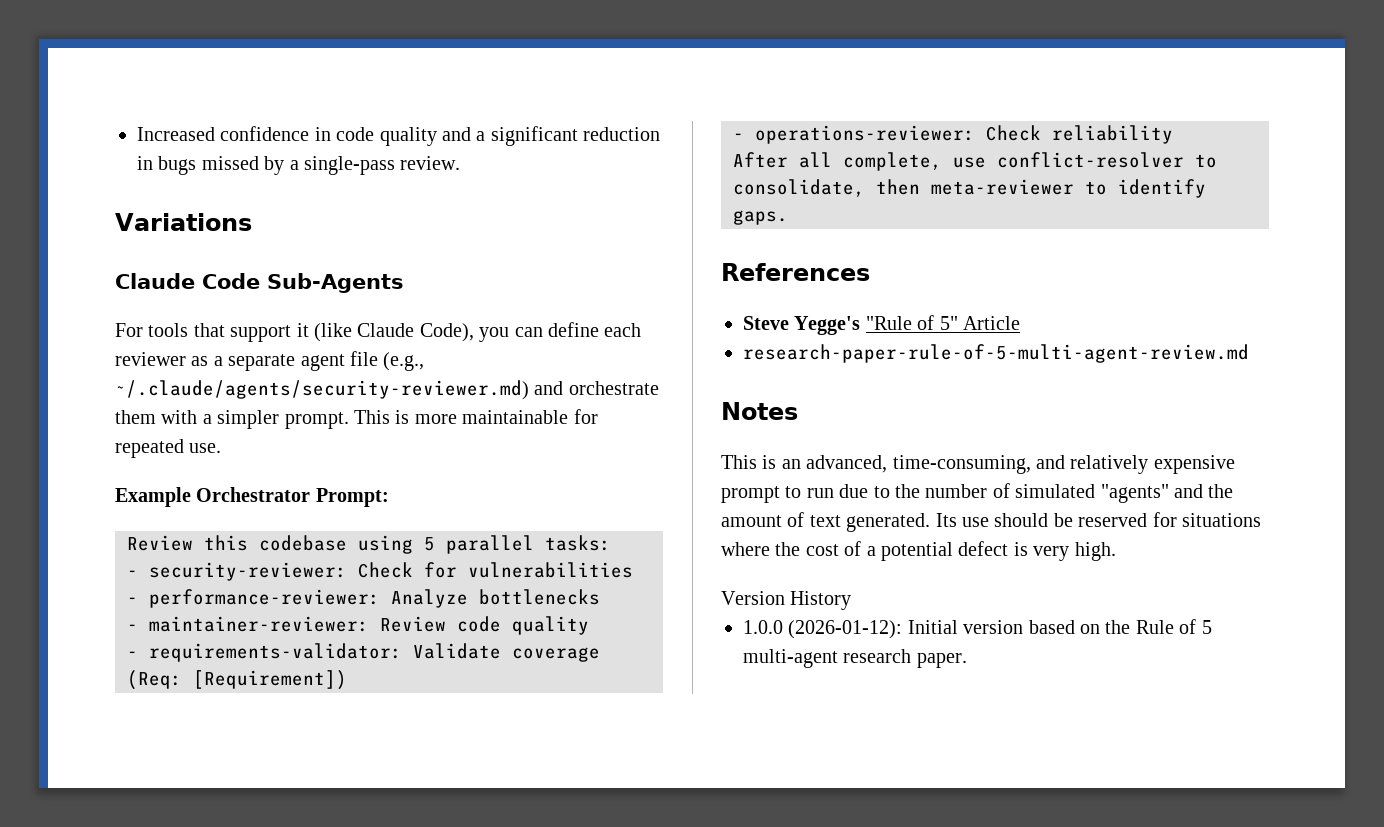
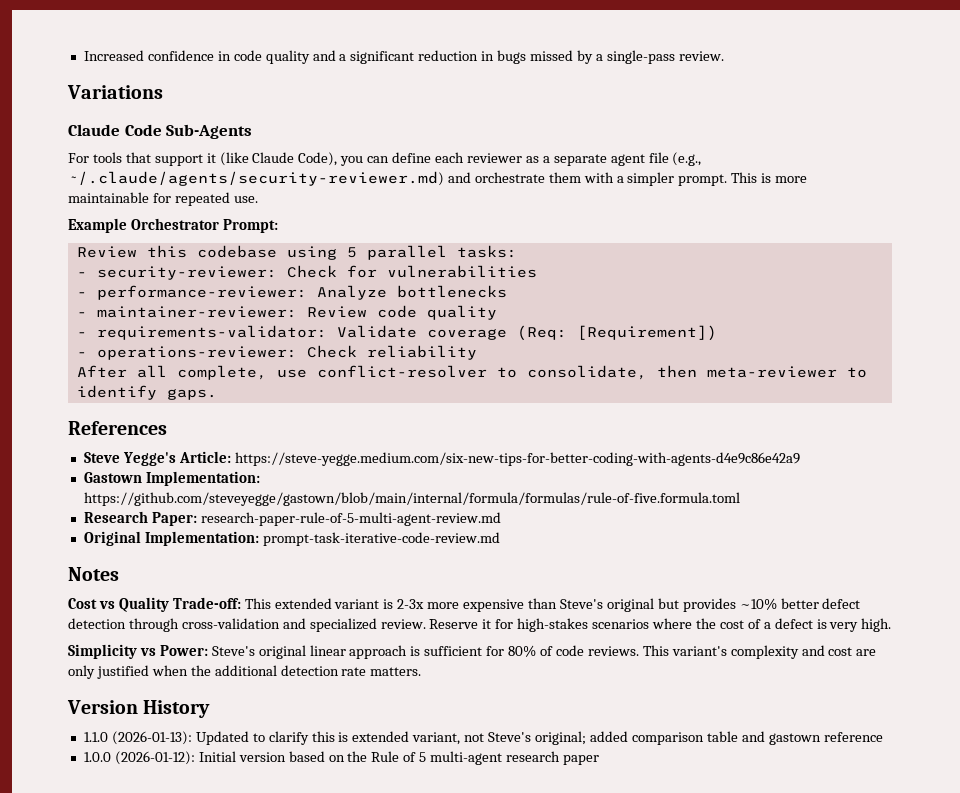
- Steve Yegge's "Rule of 5" Article
- research-paper-rule-of-5-multi-agent-review.md
+ Steve Yegge's Article: https://steve-yegge.medium.com/six-new-tips-for-better-coding-with-agents-d4e9c86e42a9
+ Gastown Implementation: https://github.com/steveyegge/gastown/blob/main/internal/formula/formulas/rule-of-five.formula.toml
+ Research Paper: research-paper-rule-of-5-multi-agent-review.md
+ Original Implementation: prompt-task-iterative-code-review.md
  Notes
- This is an advanced, time-consuming, and relatively expensive prompt to run due to the number of simulated "agents" and the amount of text generated. Its use should be reserved for situations where the cost of a potential defect is very high.
+ Cost vs Quality Trade-off: This extended variant is 2-3x more expensive than Steve's original but provides ~10% better defect detection through cross-validation and specialized review. Reserve it for high-stakes scenarios where the cost of a defect is very high.
+ Simplicity vs Power: Steve's original linear approach is sufficient for 80% of code reviews. This variant's complexity and cost are only justified when the additional detection rate matters.
  Version History
+ 1.1.0 (2026-01-13): Updated to clarify this is extended variant, not Steve's original; added comparison table and gastown reference
- 1.0.0 (2026-01-12): Initial version based on the Rule of 5 multi-agent research paper.
+ 1.0.0 (2026-01-12): Initial version based on the Rule of 5 multi-agent research paper

